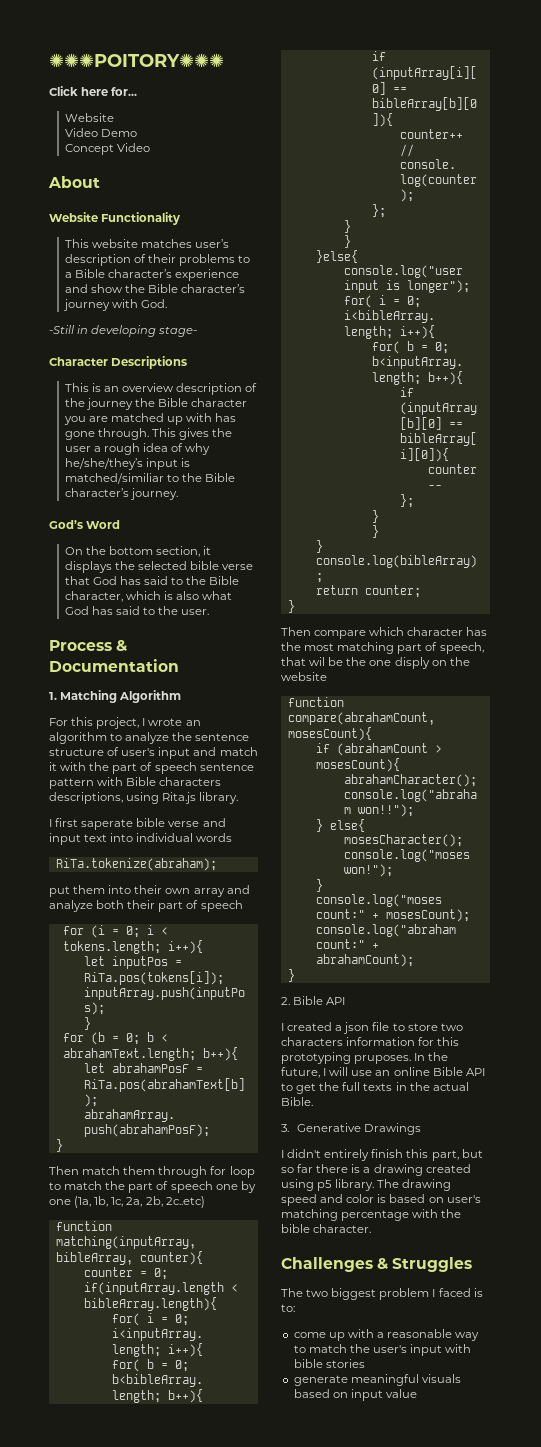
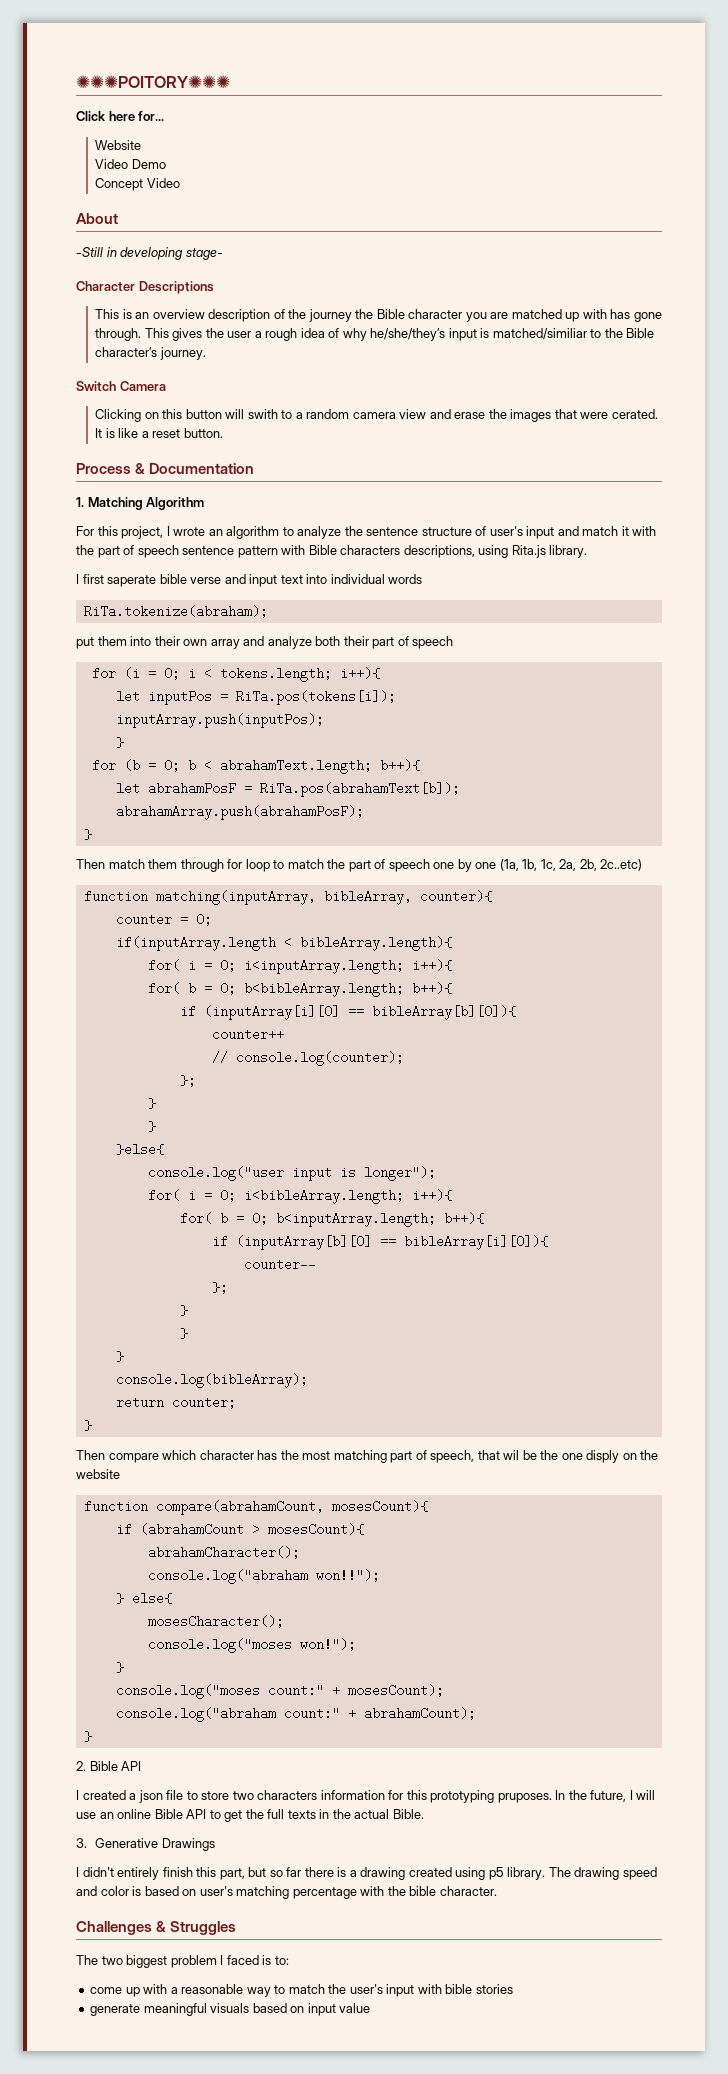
- Website Functionality
- This website matches user’s description of their problems to a Bible character’s experience and show the Bible character’s journey with God.
- God’s Word
- On the bottom section, it displays the selected bible verse that God has said to the Bible character, which is also what God has said to the user.
+ Switch Camera
+ Clicking on this button will swith to a random camera view and erase the images that were cerated. It is like a reset button.

